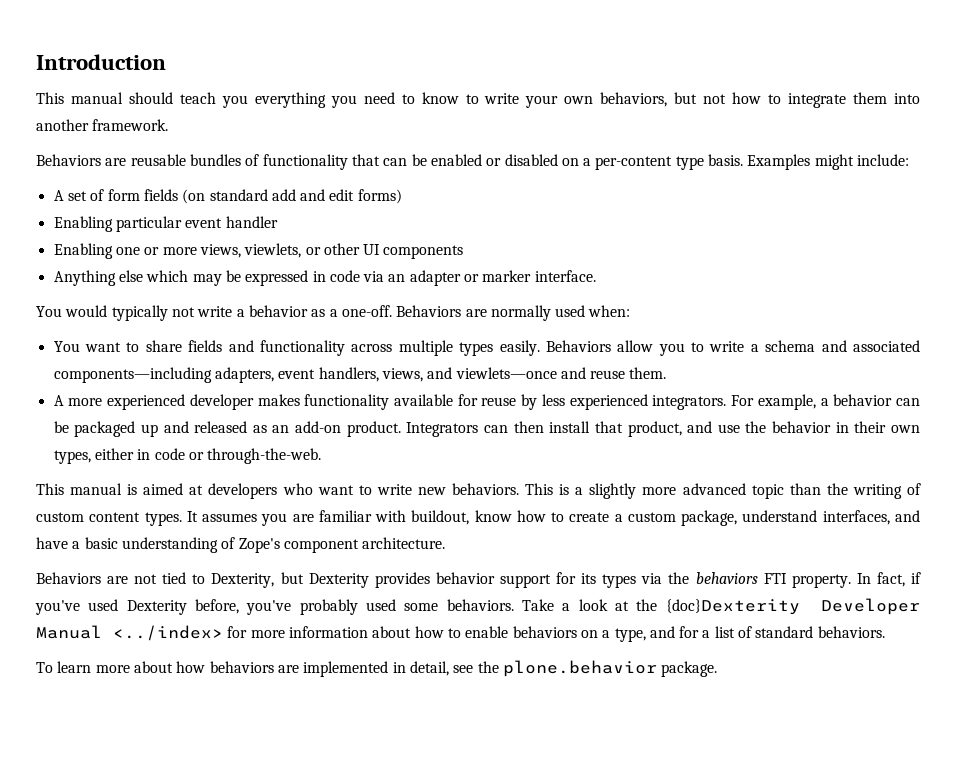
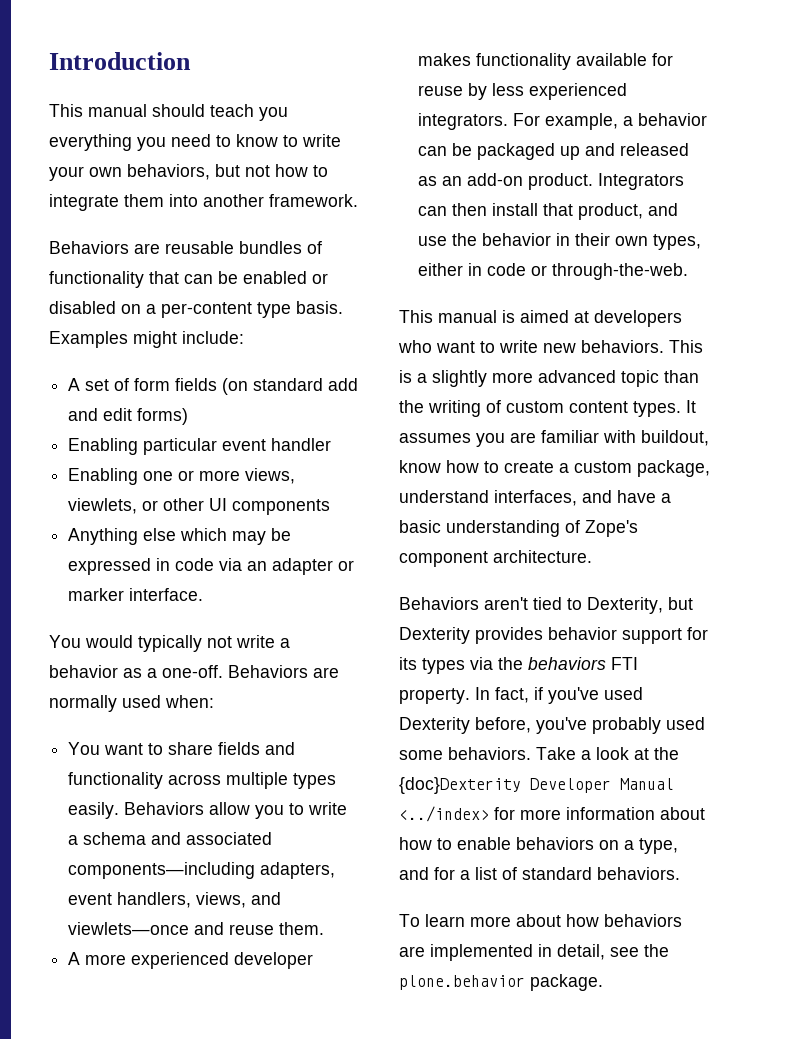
- Behaviors are not tied to Dexterity, but Dexterity provides behavior support for its types via the behaviors FTI property.
+ Behaviors aren't tied to Dexterity, but Dexterity provides behavior support for its types via the behaviors FTI property.

